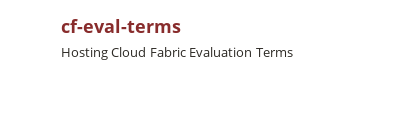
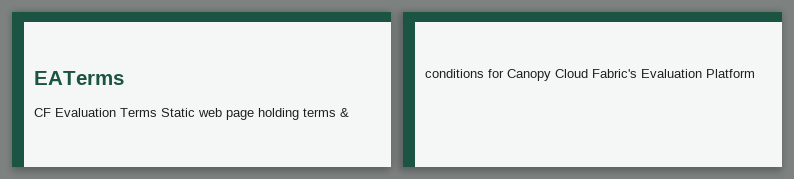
- cf-eval-terms
- Hosting Cloud Fabric Evaluation Terms
+ EATerms
+ CF Evaluation Terms Static web page holding terms & conditions for Canopy Cloud Fabric's Evaluation Platform

